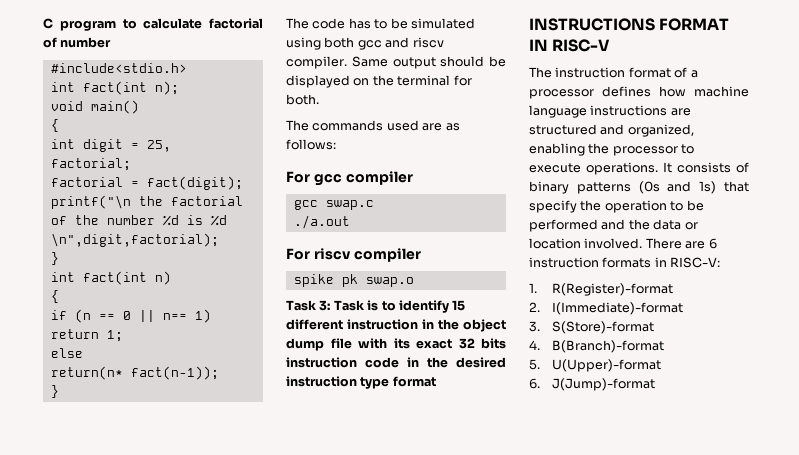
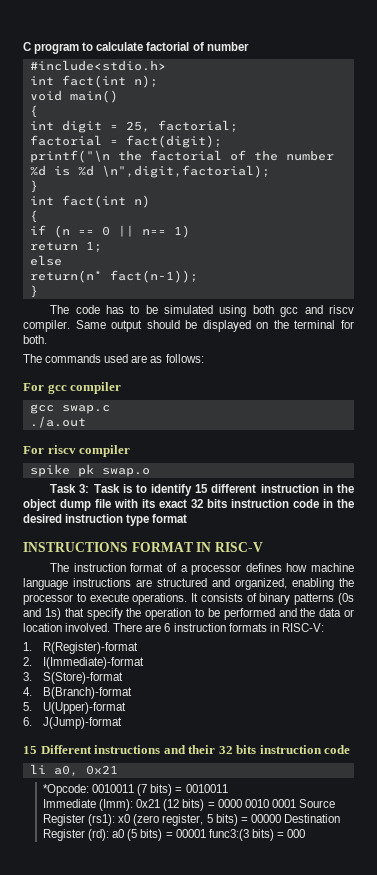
+ 15 Different instructions and their 32 bits instruction code
+ li a0, 0x21
+ *Opcode: 0010011 (7 bits) = 0010011
+ Immediate (Imm): 0x21 (12 bits) = 0000 0010 0001 Source Register (rs1): x0 (zero register, 5 bits) = 00000 Destination Register (rd): a0 (5 bits) = 00001 func3:(3 bits) = 000

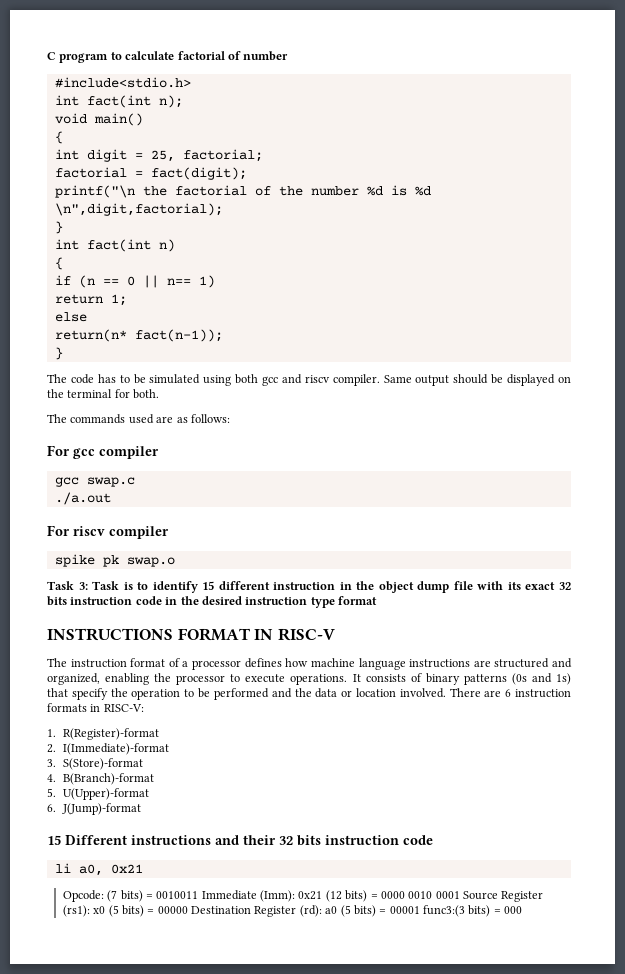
- *Opcode: 0010011 (7 bits) = 0010011
- Immediate (Imm): 0x21 (12 bits) = 0000 0010 0001 Source Register (rs1): x0 (zero register, 5 bits) = 00000 Destination Register (rd): a0 (5 bits) = 00001 func3:(3 bits) = 000
+ Opcode: (7 bits) = 0010011 Immediate (Imm): 0x21 (12 bits) = 0000 0010 0001 Source Register (rs1): x0 (5 bits) = 00000 Destination Register (rd): a0 (5 bits) = 00001 func3:(3 bits) = 000

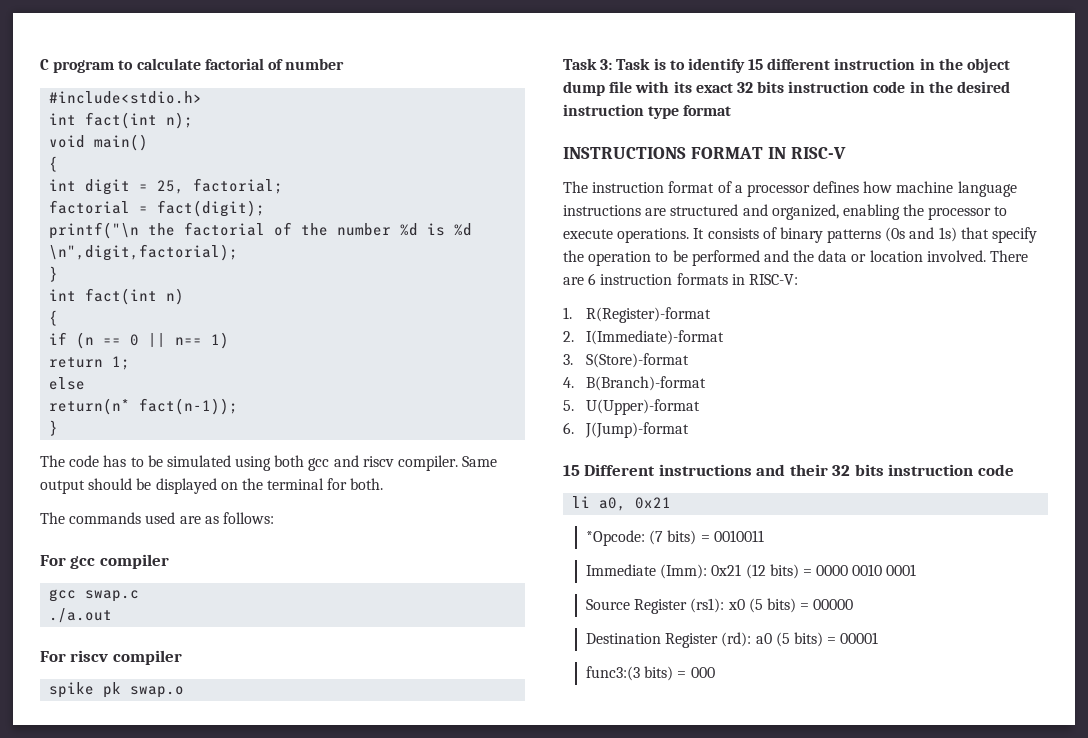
- Opcode: (7 bits) = 0010011 Immediate (Imm): 0x21 (12 bits) = 0000 0010 0001 Source Register (rs1): x0 (5 bits) = 00000 Destination Register (rd): a0 (5 bits) = 00001 func3:(3 bits) = 000
+ *Opcode: (7 bits) = 0010011
+ Immediate (Imm): 0x21 (12 bits) = 0000 0010 0001
+ Source Register (rs1): x0 (5 bits) = 00000
+ Destination Register (rd): a0 (5 bits) = 00001
+ func3:(3 bits) = 000

